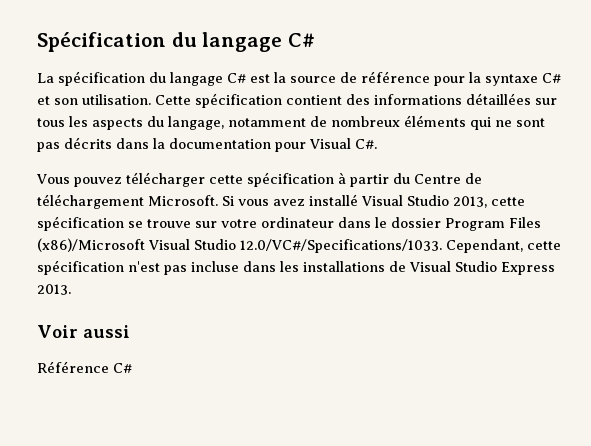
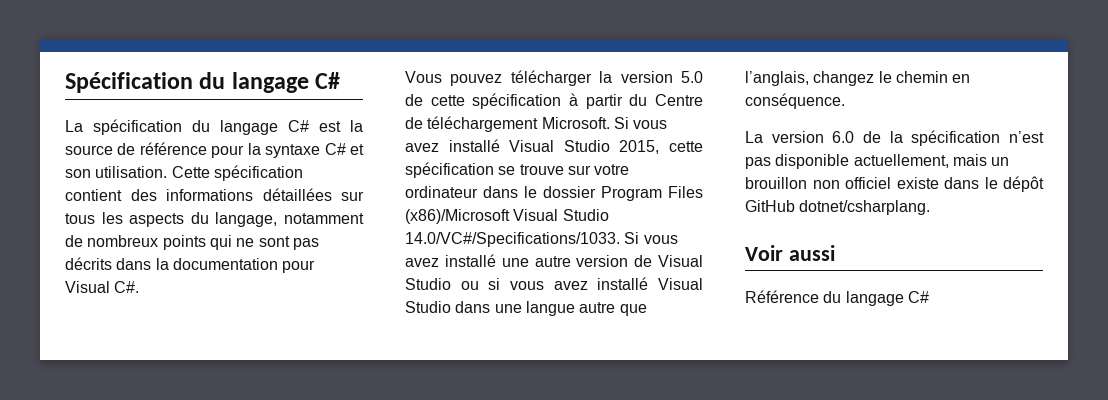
- Cette spécification contient des informations détaillées sur tous les aspects du langage, notamment de nombreux éléments qui ne sont pas décrits dans la documentation pour Visual C#.
+ Cette spécification contient des informations détaillées sur tous les aspects du langage, notamment de nombreux points qui ne sont pas décrits dans la documentation pour Visual C#.
- Vous pouvez télécharger cette spécification à partir du Centre de téléchargement Microsoft.
+ Vous pouvez télécharger la version 5.0 de cette spécification à partir du Centre de téléchargement Microsoft.
- Si vous avez installé Visual Studio 2013, cette spécification se trouve sur votre ordinateur dans le dossier Program Files (x86)/Microsoft Visual Studio 12.0/VC#/Specifications/1033. Cependant, cette spécification n'est pas incluse dans les installations de Visual Studio Express 2013.
+ Si vous avez installé Visual Studio 2015, cette spécification se trouve sur votre ordinateur dans le dossier Program Files (x86)/Microsoft Visual Studio 14.0/VC#/Specifications/1033. Si vous avez installé une autre version de Visual Studio ou si vous avez installé Visual Studio dans une langue autre que l’anglais, changez le chemin en conséquence.
+ La version 6.0 de la spécification n’est pas disponible actuellement, mais un brouillon non officiel existe dans le dépôt GitHub dotnet/csharplang.
- Référence C#
+ Référence du langage C#

